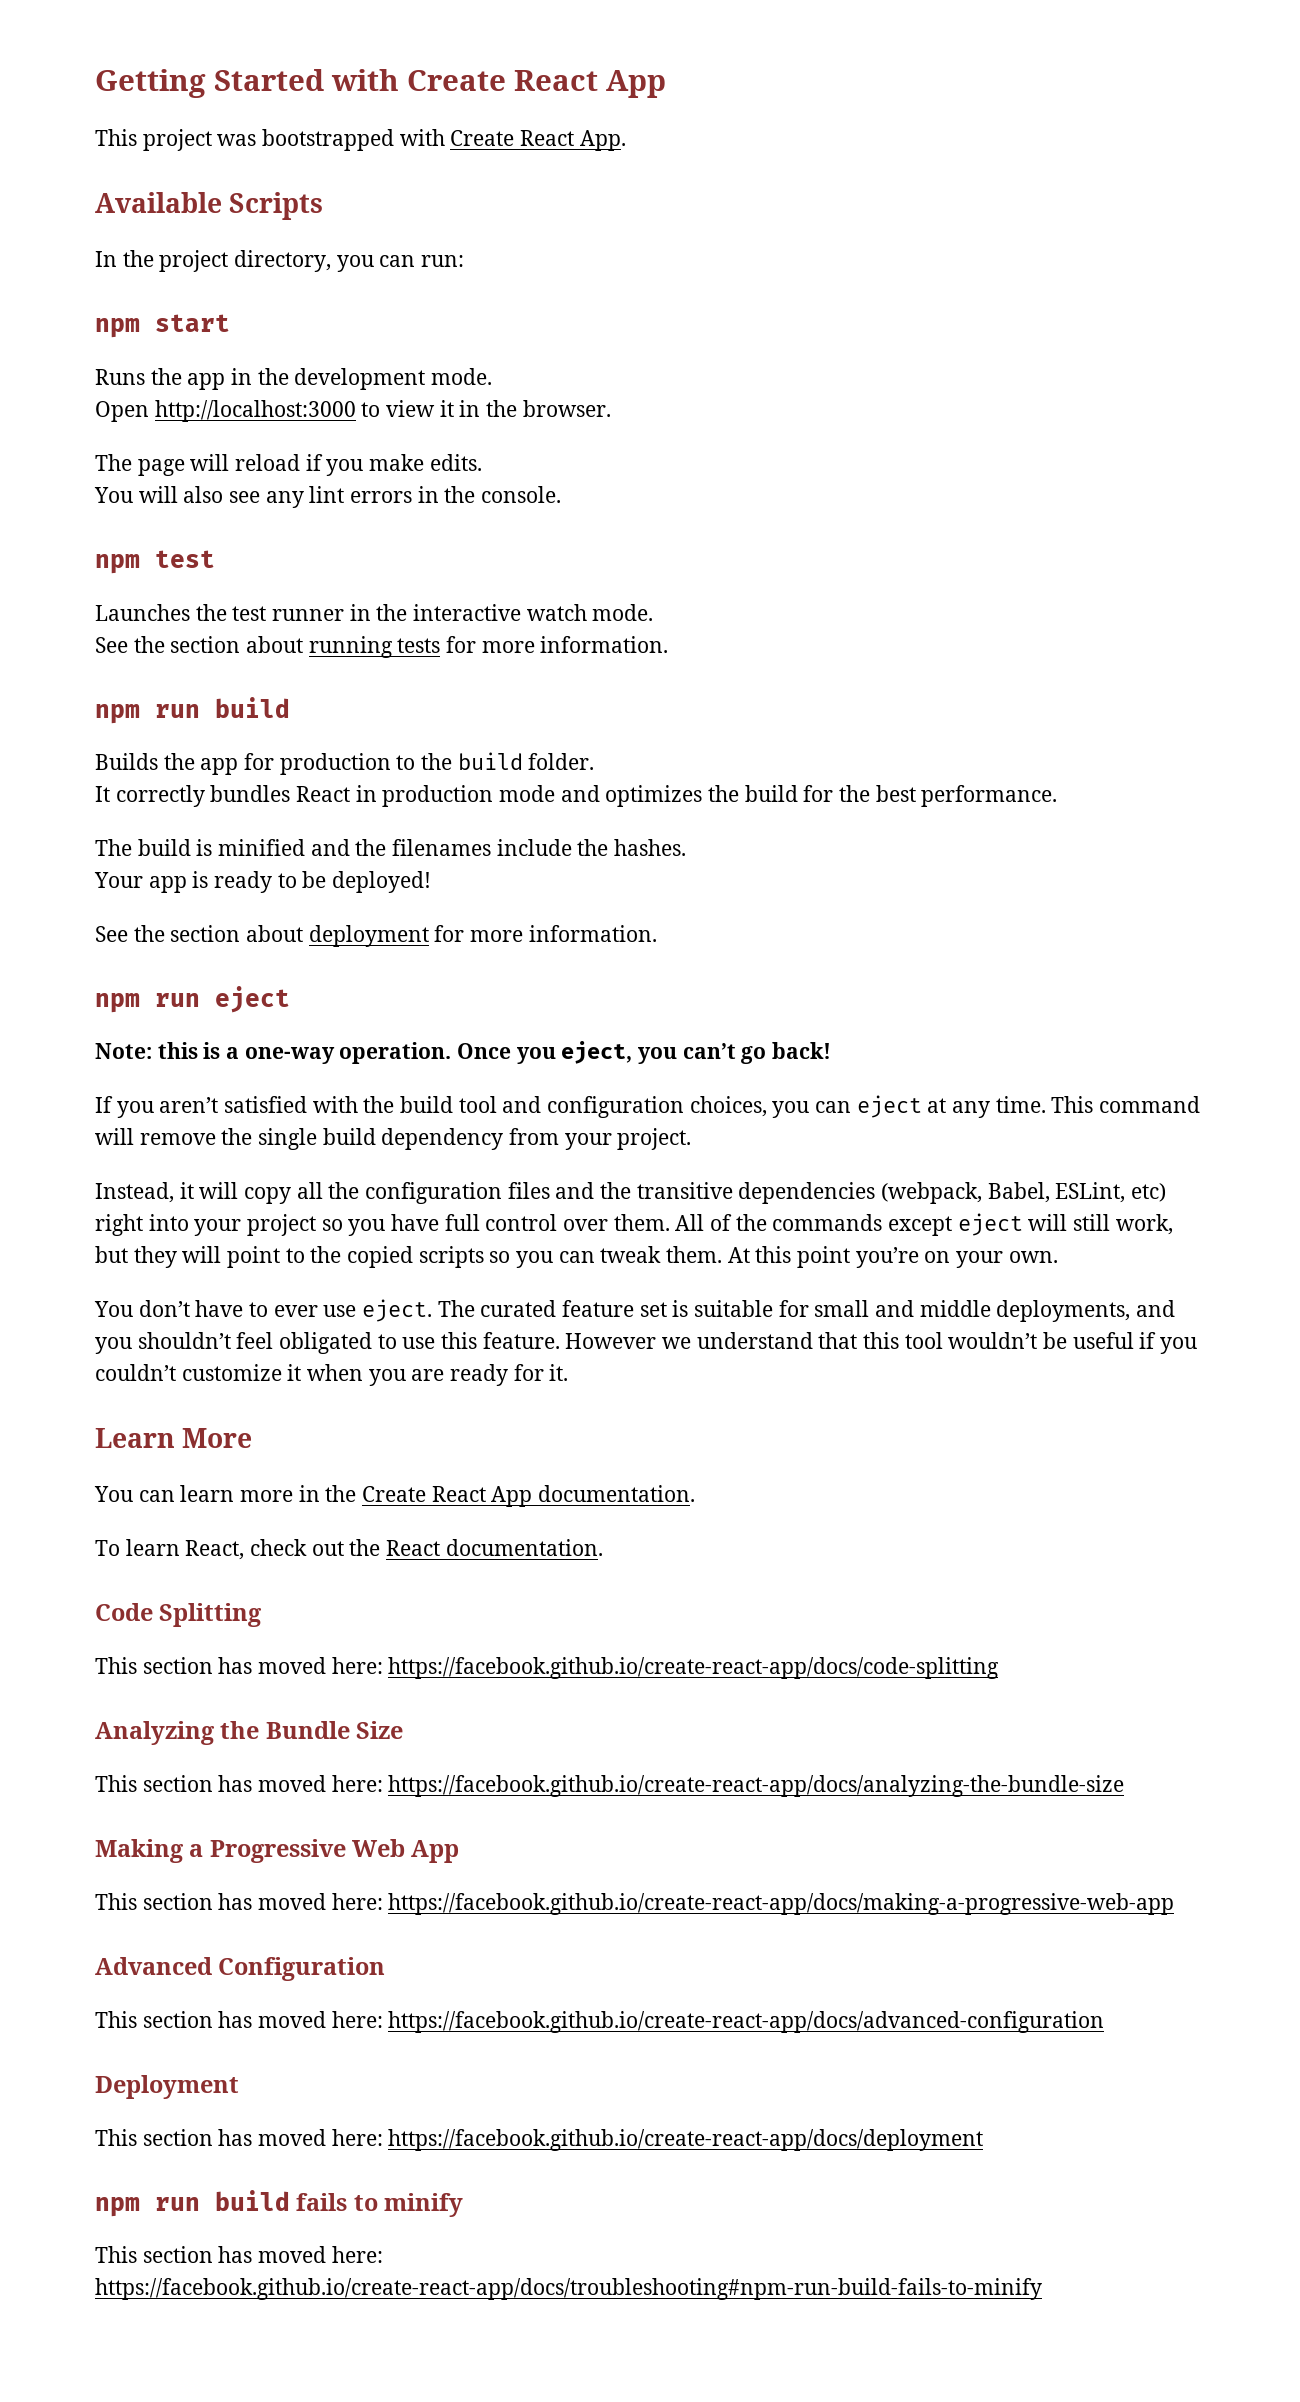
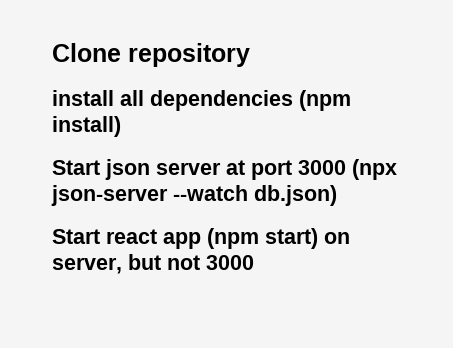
- Getting Started with Create React App
- This project was bootstrapped with Create React App.
- Available Scripts
- In the project directory, you can run:
- npm start
- Runs the app in the development mode.
- Open http://localhost:3000 to view it in the browser.
- The page will reload if you make edits.
- You will also see any lint errors in the console.
- npm test
- Launches the test runner in the interactive watch mode.
- See the section about running tests for more information.
- npm run build
- Builds the app for production to the build folder.
- It correctly bundles React in production mode and optimizes the build for the best performance.
- The build is minified and the filenames include the hashes.
- Your app is ready to be deployed!
- See the section about deployment for more information.
- npm run eject
- Note: this is a one-way operation. Once you eject, you can’t go back!
- If you aren’t satisfied with the build tool and configuration choices, you can eject at any time. This command will remove the single build dependency from your project.
- Instead, it will copy all the configuration files and the transitive dependencies (webpack, Babel, ESLint, etc) right into your project so you have full control over them. All of the commands except eject will still work, but they will point to the copied scripts so you can tweak them. At this point you’re on your own.
- You don’t have to ever use eject. The curated feature set is suitable for small and middle deployments, and you shouldn’t feel obligated to use this feature. However we understand that this tool wouldn’t be useful if you couldn’t customize it when you are ready for it.
- Learn More
- You can learn more in the Create React App documentation.
- To learn React, check out the React documentation.
- Code Splitting
- This section has moved here: https://facebook.github.io/create-react-app/docs/code-splitting
- Analyzing the Bundle Size
- This section has moved here: https://facebook.github.io/create-react-app/docs/analyzing-the-bundle-size
- Making a Progressive Web App
- This section has moved here: https://facebook.github.io/create-react-app/docs/making-a-progressive-web-app
- Advanced Configuration
- This section has moved here: https://facebook.github.io/create-react-app/docs/advanced-configuration
- Deployment
- This section has moved here: https://facebook.github.io/create-react-app/docs/deployment
- npm run build fails to minify
- This section has moved here: https://facebook.github.io/create-react-app/docs/troubleshooting#npm-run-build-fails-to-minify
+ Clone repository
+ install all dependencies (npm install)
+ Start json server at port 3000 (npx json-server --watch db.json)
+ Start react app (npm start) on server, but not 3000

